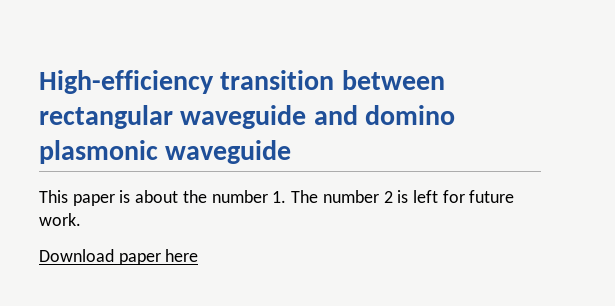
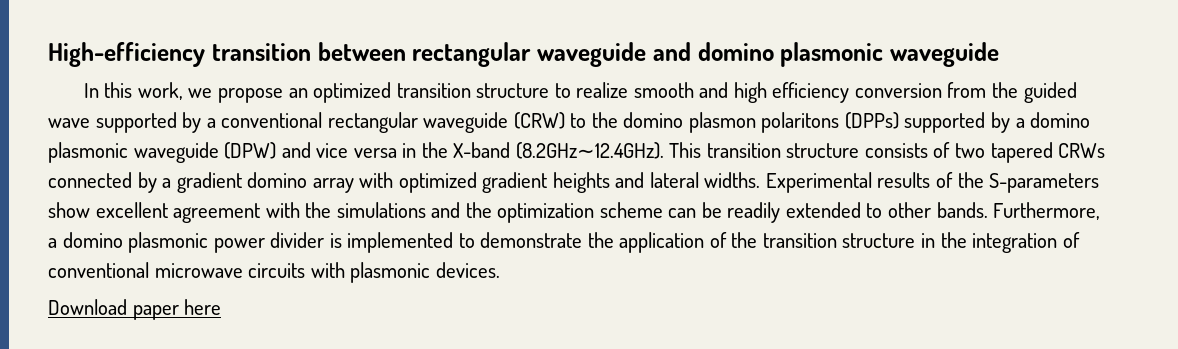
- This paper is about the number 1. The number 2 is left for future work.
+ In this work, we propose an optimized transition structure to realize smooth and high efficiency conversion from the guided wave supported by a conventional rectangular waveguide (CRW) to the domino plasmon polaritons (DPPs) supported by a domino plasmonic waveguide (DPW) and vice versa in the X-band (8.2GHz∼12.4GHz). This transition structure consists of two tapered CRWs connected by a gradient domino array with optimized gradient heights and lateral widths. Experimental results of the S-parameters show excellent agreement with the simulations and the optimization scheme can be readily extended to other bands. Furthermore, a domino plasmonic power divider is implemented to demonstrate the application of the transition structure in the integration of conventional microwave circuits with plasmonic devices.

